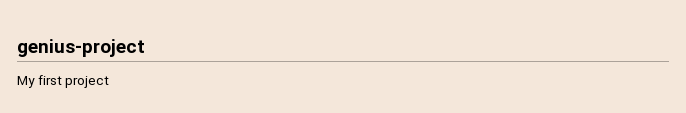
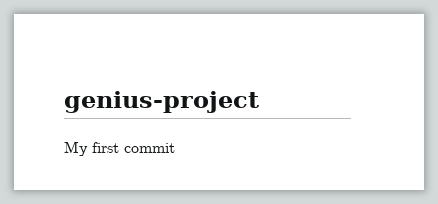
- My first project
+ My first commit

